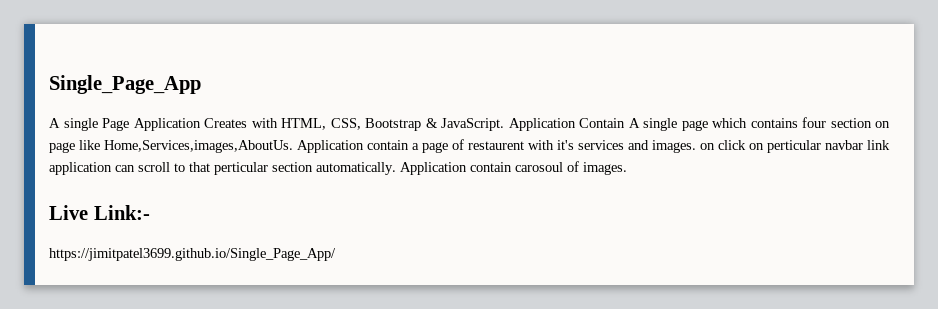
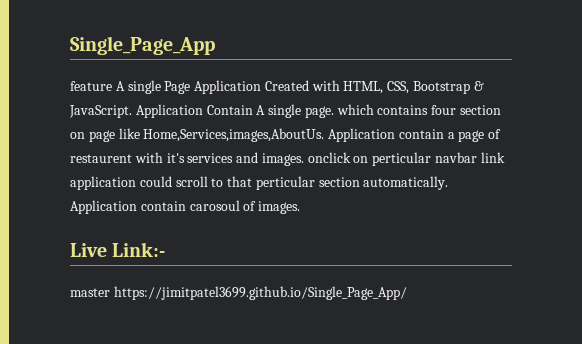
- A single Page Application Creates with HTML, CSS, Bootstrap & JavaScript.
+ feature A single Page Application Created with HTML, CSS, Bootstrap & JavaScript.
- Application Contain A single page which contains four section on page like Home,Services,images,AboutUs.
+ Application Contain A single page. which contains four section on page like Home,Services,images,AboutUs.
- Application contain a page of restaurent with it's services and images. on click on perticular navbar link application can scroll to that perticular section automatically.
+ Application contain a page of restaurent with it's services and images. onclick on perticular navbar link application could scroll to that perticular section automatically.
- https://jimitpatel3699.github.io/Single_Page_App/
+ master https://jimitpatel3699.github.io/Single_Page_App/

